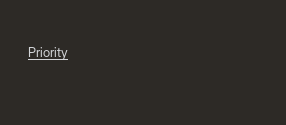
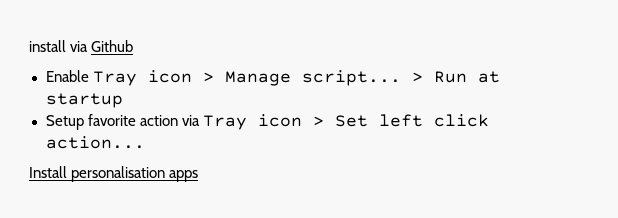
- Priority
+ install via Github
+ Enable Tray icon > Manage script... > Run at startup
+ Setup favorite action via Tray icon > Set left click action...
+ Install personalisation apps

